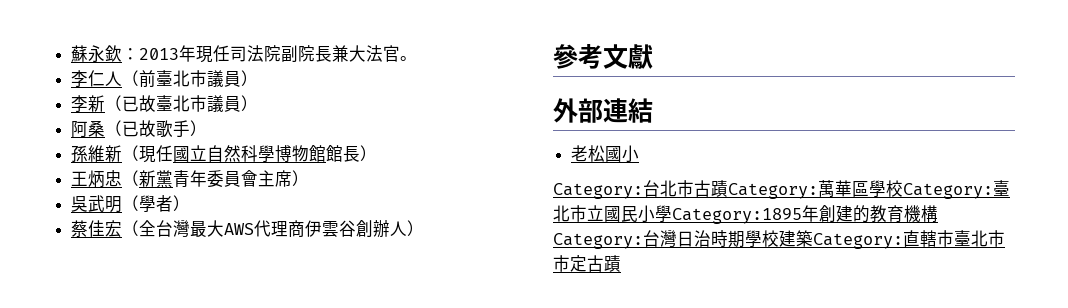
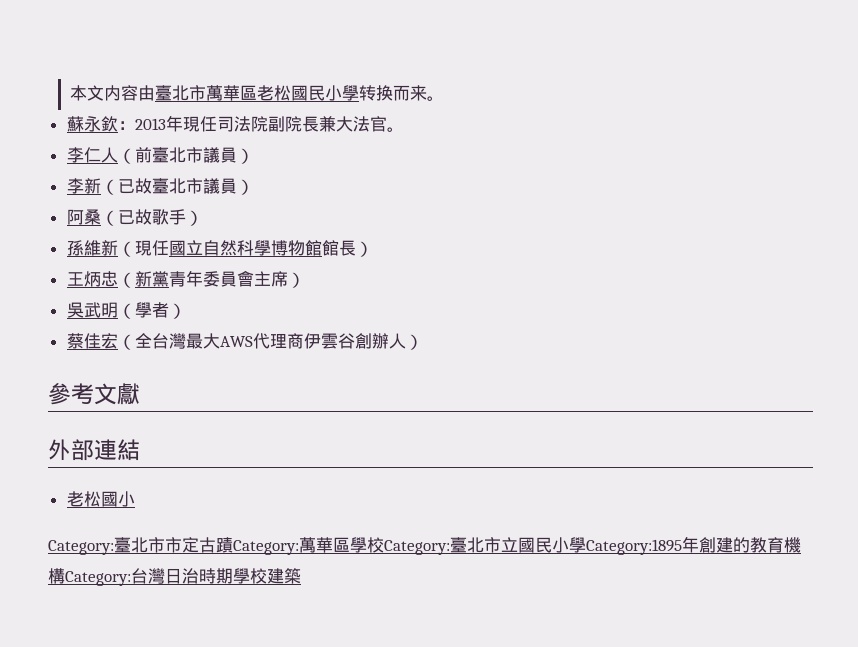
+ 本文内容由臺北市萬華區老松國民小學转换而来。
- Category:台北市古蹟Category:萬華區學校Category:臺北市立國民小學Category:1895年創建的教育機構Category:台灣日治時期學校建築Category:直轄市臺北市市定古蹟
+ Category:臺北市市定古蹟Category:萬華區學校Category:臺北市立國民小學Category:1895年創建的教育機構Category:台灣日治時期學校建築

